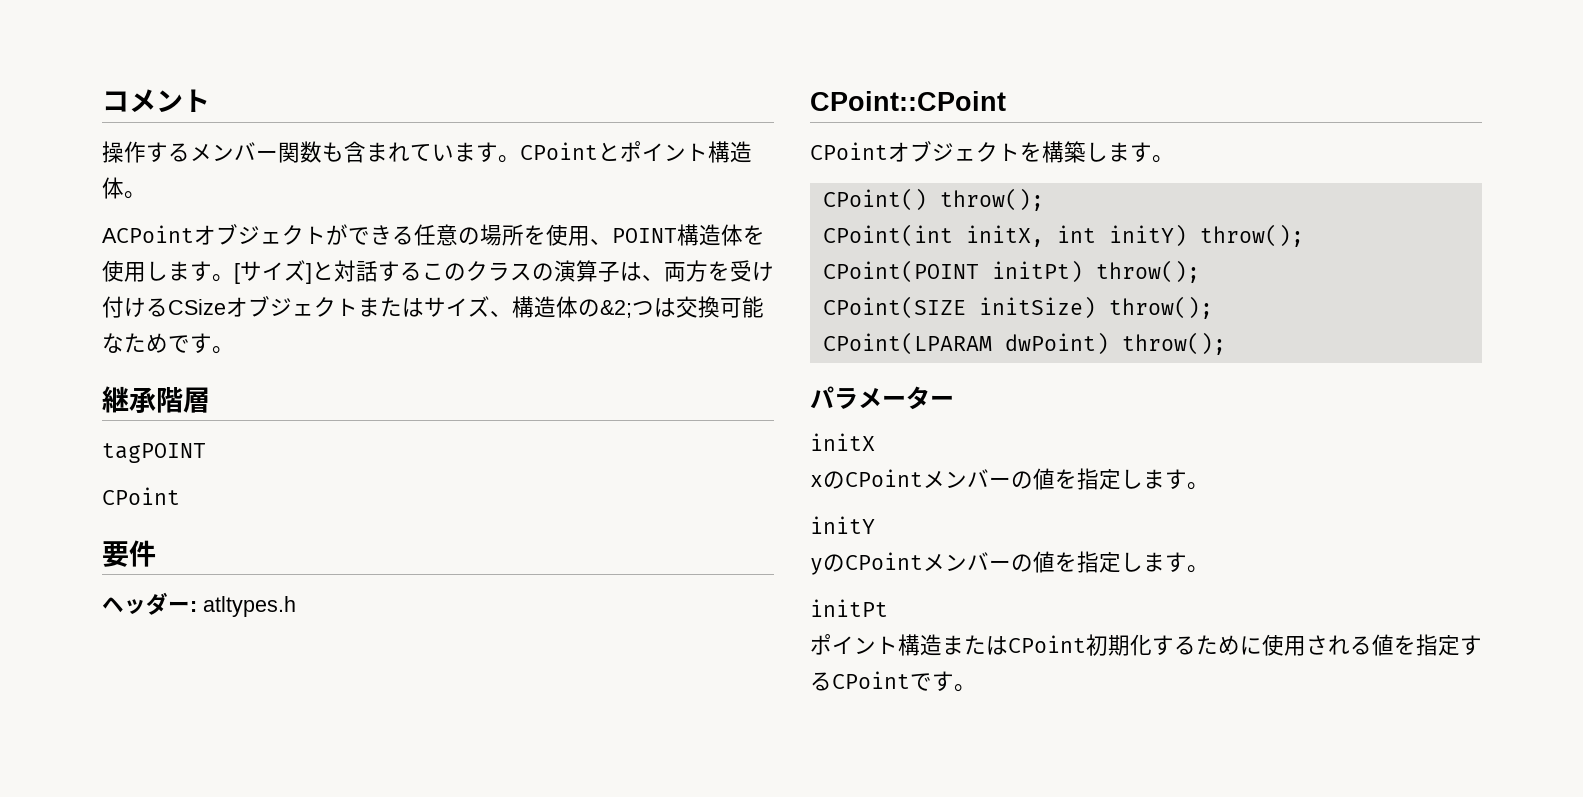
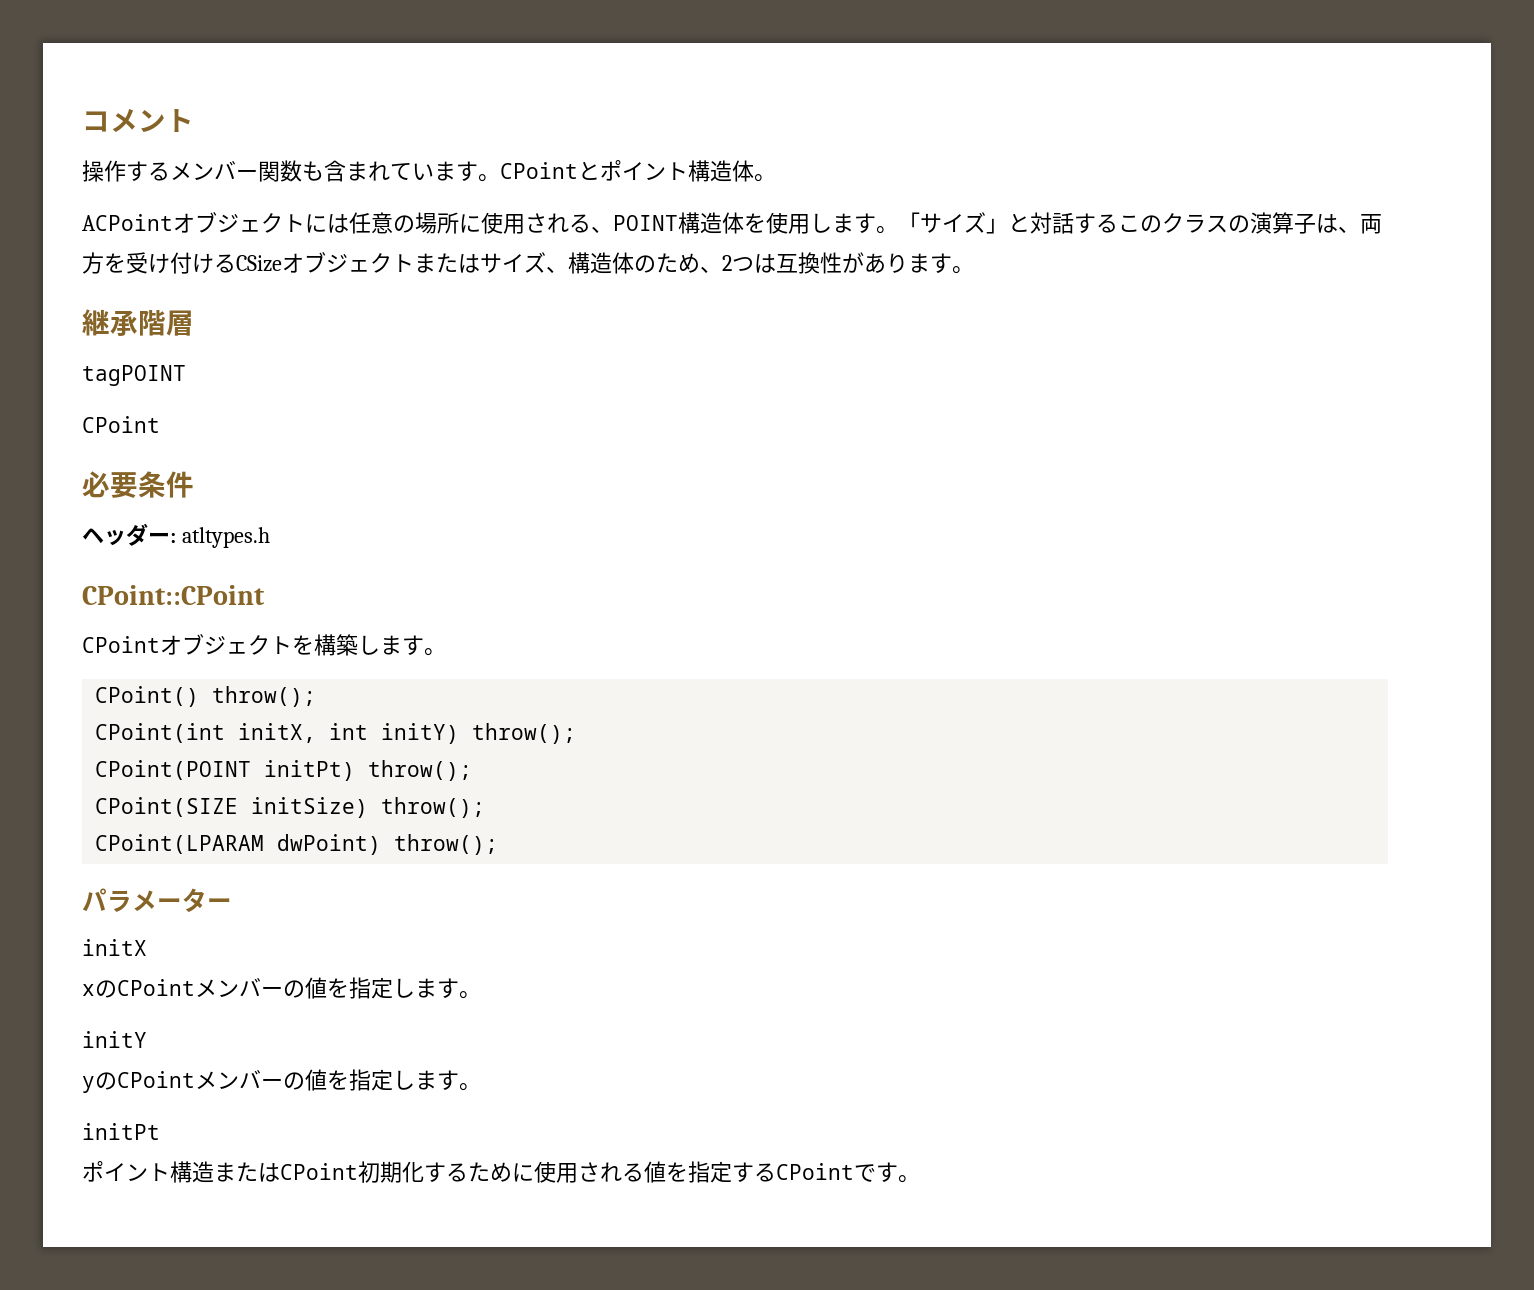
- ACPointオブジェクトができる任意の場所を使用、POINT構造体を使用します。
+ ACPointオブジェクトには任意の場所に使用される、POINT構造体を使用します。
- [サイズ]と対話するこのクラスの演算子は、両方を受け付けるCSizeオブジェクトまたはサイズ、構造体の&2;つは交換可能なためです。
+ 「サイズ」と対話するこのクラスの演算子は、両方を受け付けるCSizeオブジェクトまたはサイズ、構造体のため、2つは互換性があります。
- 要件
+ 必要条件

